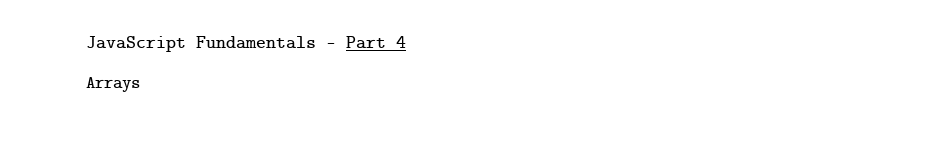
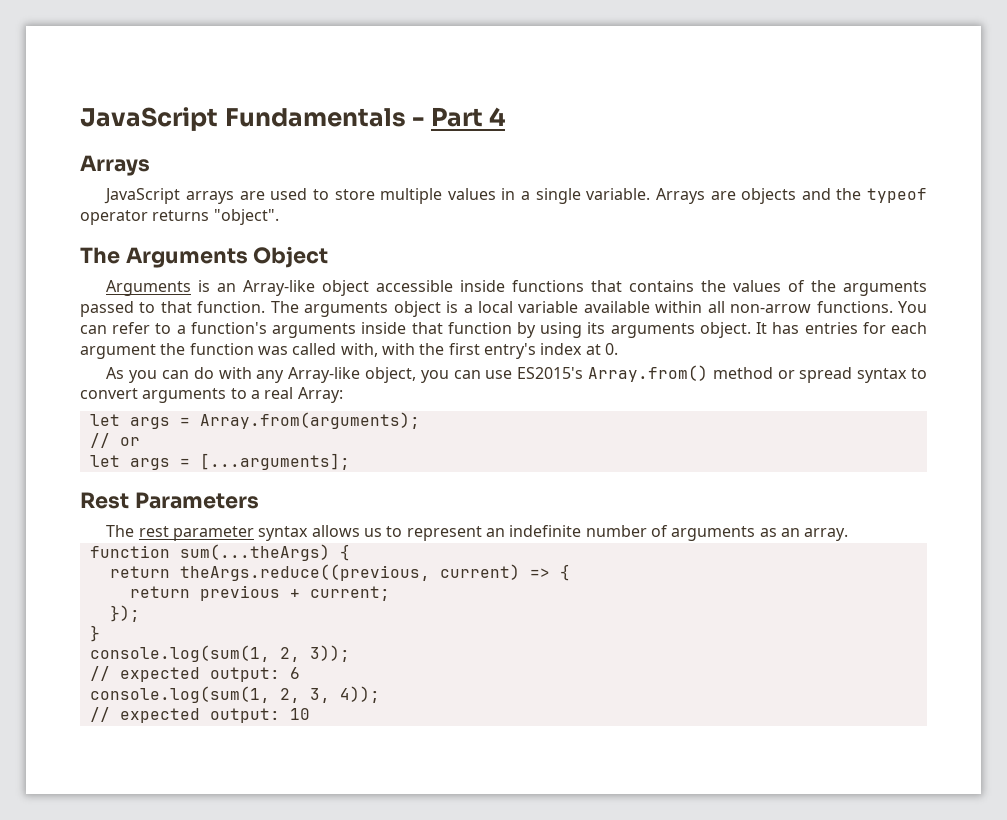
+ JavaScript arrays are used to store multiple values in a single variable. Arrays are objects and the typeof operator returns "object".
+ The Arguments Object
+ Arguments is an Array-like object accessible inside functions that contains the values of the arguments passed to that function. The arguments object is a local variable available within all non-arrow functions. You can refer to a function's arguments inside that function by using its arguments object. It has entries for each argument the function was called with, with the first entry's index at 0.
+ As you can do with any Array-like object, you can use ES2015's Array.from() method or spread syntax to convert arguments to a real Array:
+ let args = Array.from(arguments);
+ // or
+ let args = [...arguments];
+ Rest Parameters
+ The rest parameter syntax allows us to represent an indefinite number of arguments as an array.
+ function sum(...theArgs) {
+ return theArgs.reduce((previous, current) => {
+ return previous + current;
+ });
+ }
+ console.log(sum(1, 2, 3));
+ // expected output: 6
+ console.log(sum(1, 2, 3, 4));
+ // expected output: 10

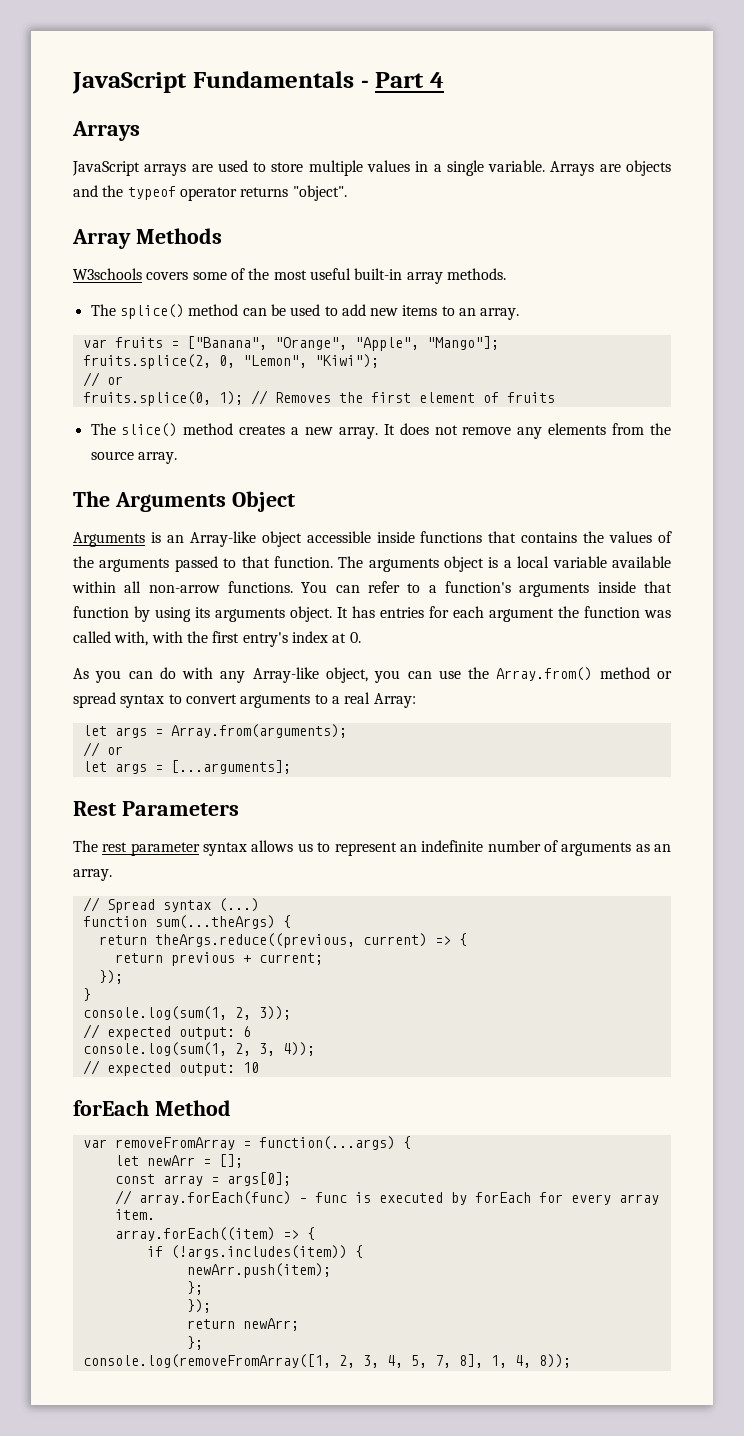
+ Array Methods
+ W3schools covers some of the most useful built-in array methods.
+ The splice() method can be used to add new items to an array.
+ var fruits = ["Banana", "Orange", "Apple", "Mango"];
+ fruits.splice(2, 0, "Lemon", "Kiwi");
+ // or
+ fruits.splice(0, 1); // Removes the first element of fruits
+ The slice() method creates a new array. It does not remove any elements from the source array.
- As you can do with any Array-like object, you can use ES2015's Array.from() method or spread syntax to convert arguments to a real Array:
+ As you can do with any Array-like object, you can use the Array.from() method or spread syntax to convert arguments to a real Array:
+ // Spread syntax (...)
+ forEach Method
+ var removeFromArray = function(...args) {
+ let newArr = [];
+ const array = args[0];
+ // array.forEach(func) – func is executed by forEach for every array item.
+ array.forEach((item) => {
+ if (!args.includes(item)) {
+ newArr.push(item);
+ };
+ });
+ return newArr;
+ };
+ console.log(removeFromArray([1, 2, 3, 4, 5, 7, 8], 1, 4, 8));

